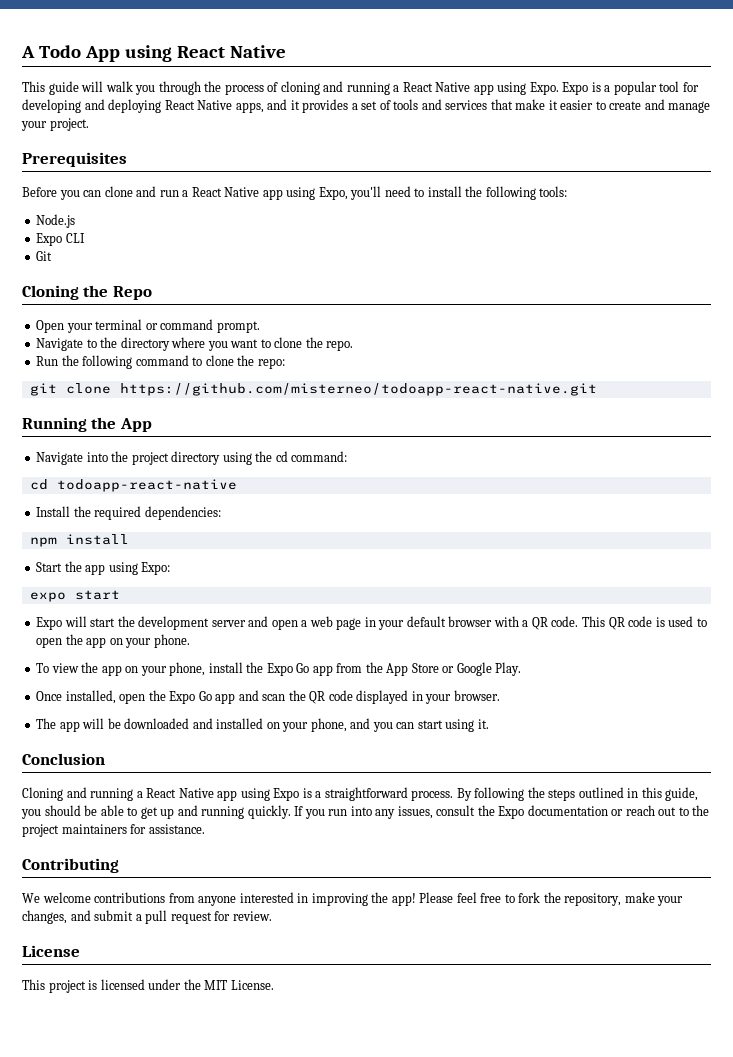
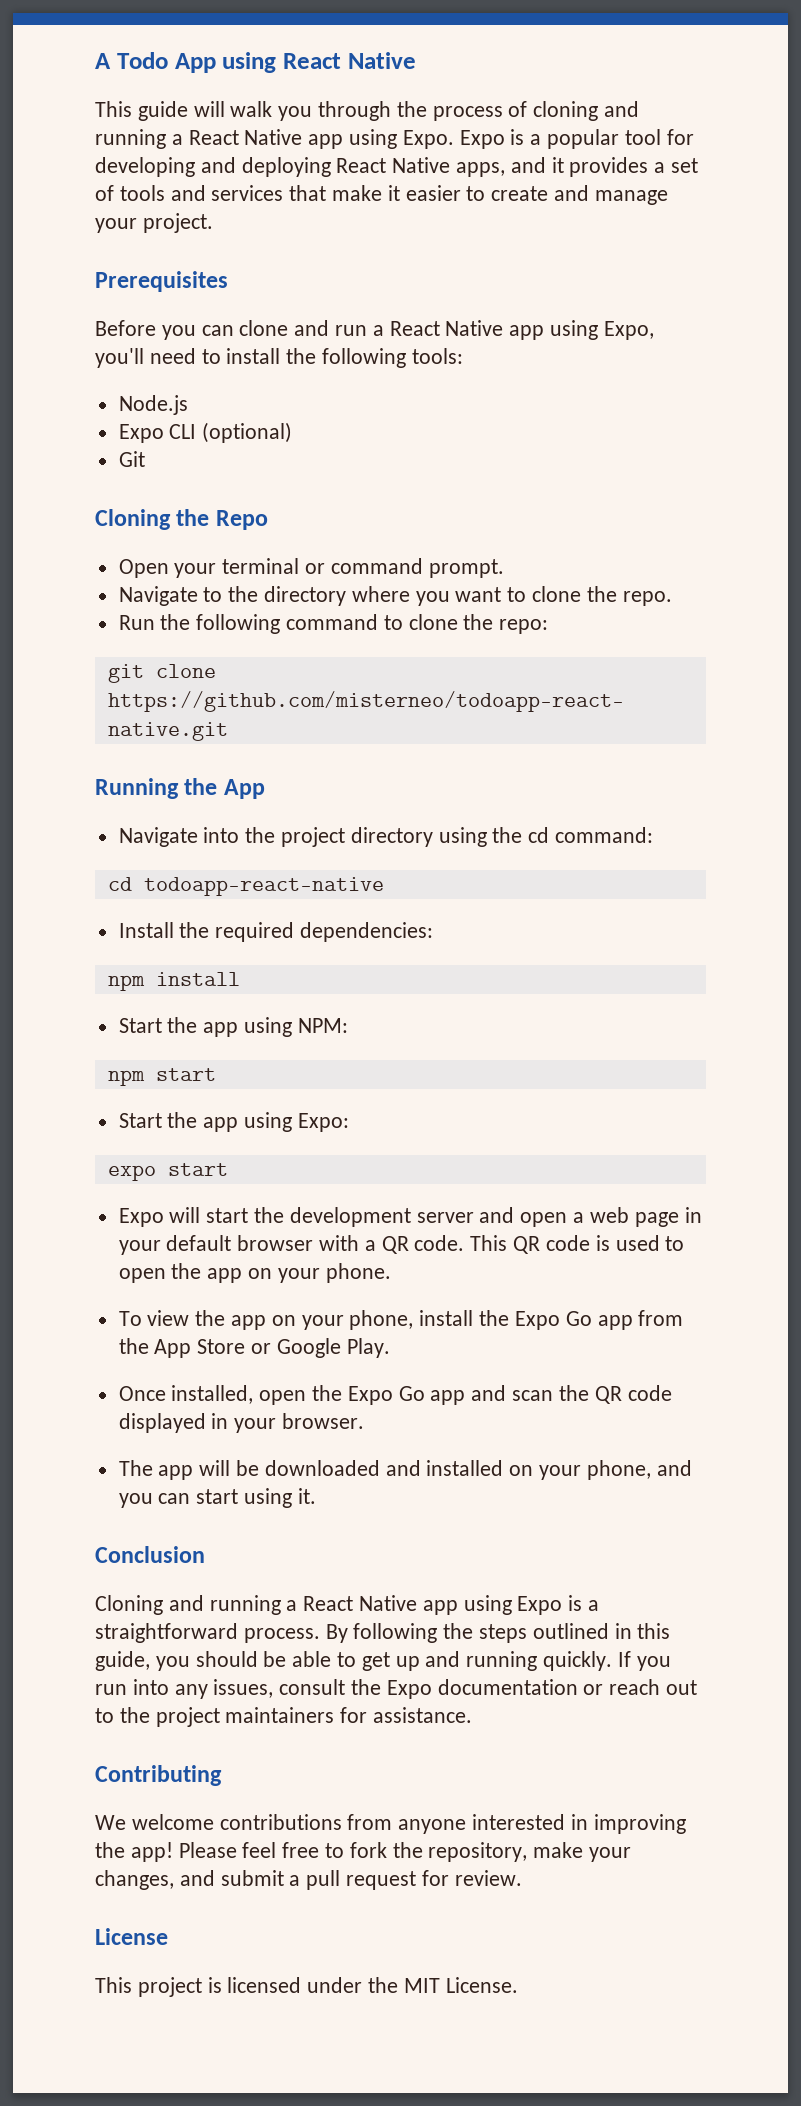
- Expo CLI
+ Expo CLI (optional)
+ Start the app using NPM:
+ npm start

